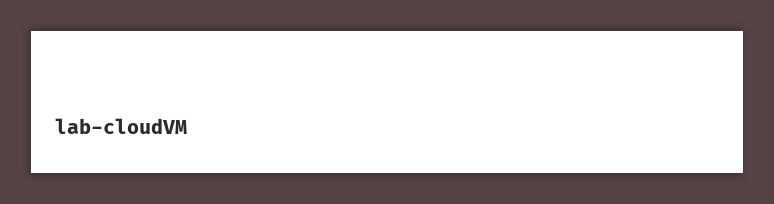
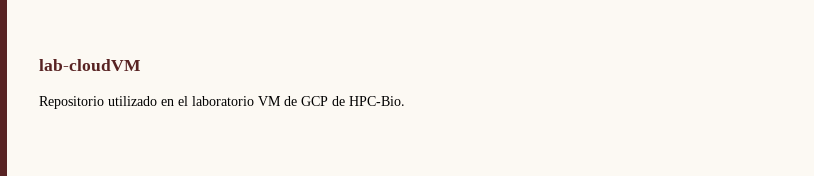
+ Repositorio utilizado en el laboratorio VM de GCP de HPC-Bio.

